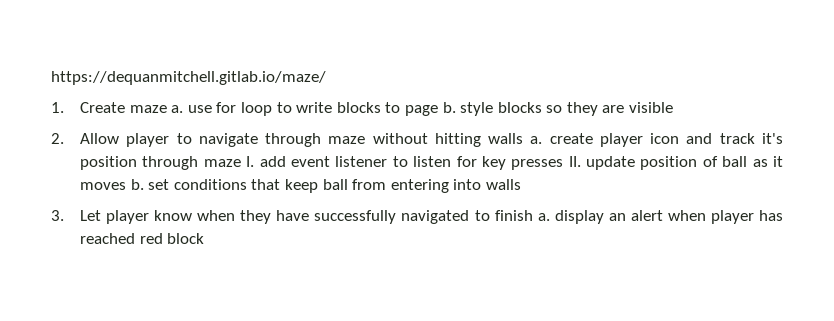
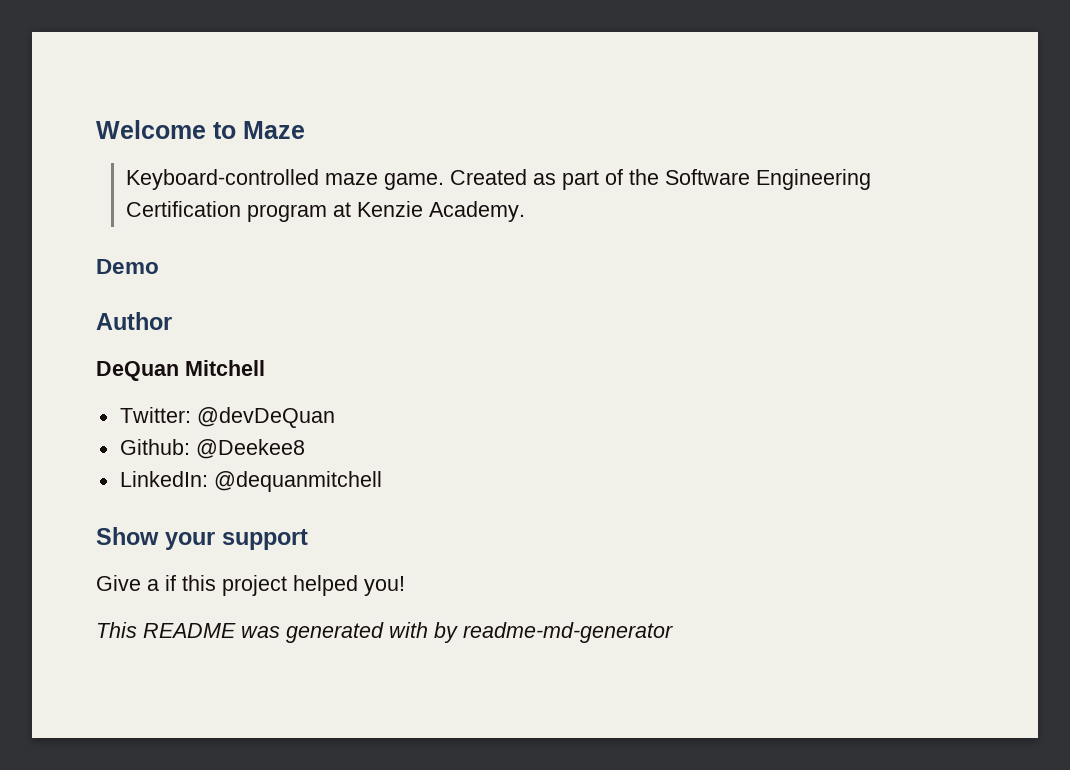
- https://dequanmitchell.gitlab.io/maze/
- 1. Create maze a. use for loop to write blocks to page b. style blocks so they are visible
- 2. Allow player to navigate through maze without hitting walls a. create player icon and track it's position through maze I. add event listener to listen for key presses II. update position of ball as it moves b. set conditions that keep ball from entering into walls
- 3. Let player know when they have successfully navigated to finish a. display an alert when player has reached red block
+ Welcome to Maze
+ Keyboard-controlled maze game. Created as part of the Software Engineering Certification program at Kenzie Academy.
+ Demo
+ Author
+ DeQuan Mitchell
+ Twitter: @devDeQuan
+ Github: @Deekee8
+ LinkedIn: @dequanmitchell
+ Show your support
+ Give a if this project helped you!
+ This README was generated with by readme-md-generator

